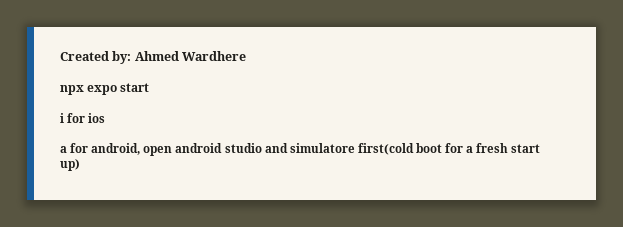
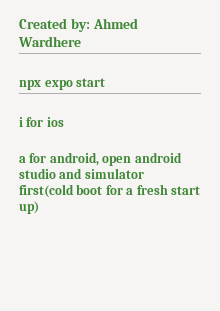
- a for android, open android studio and simulatore first(cold boot for a fresh start up)
+ a for android, open android studio and simulator first(cold boot for a fresh start up)

